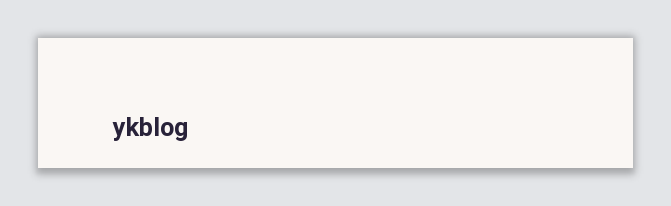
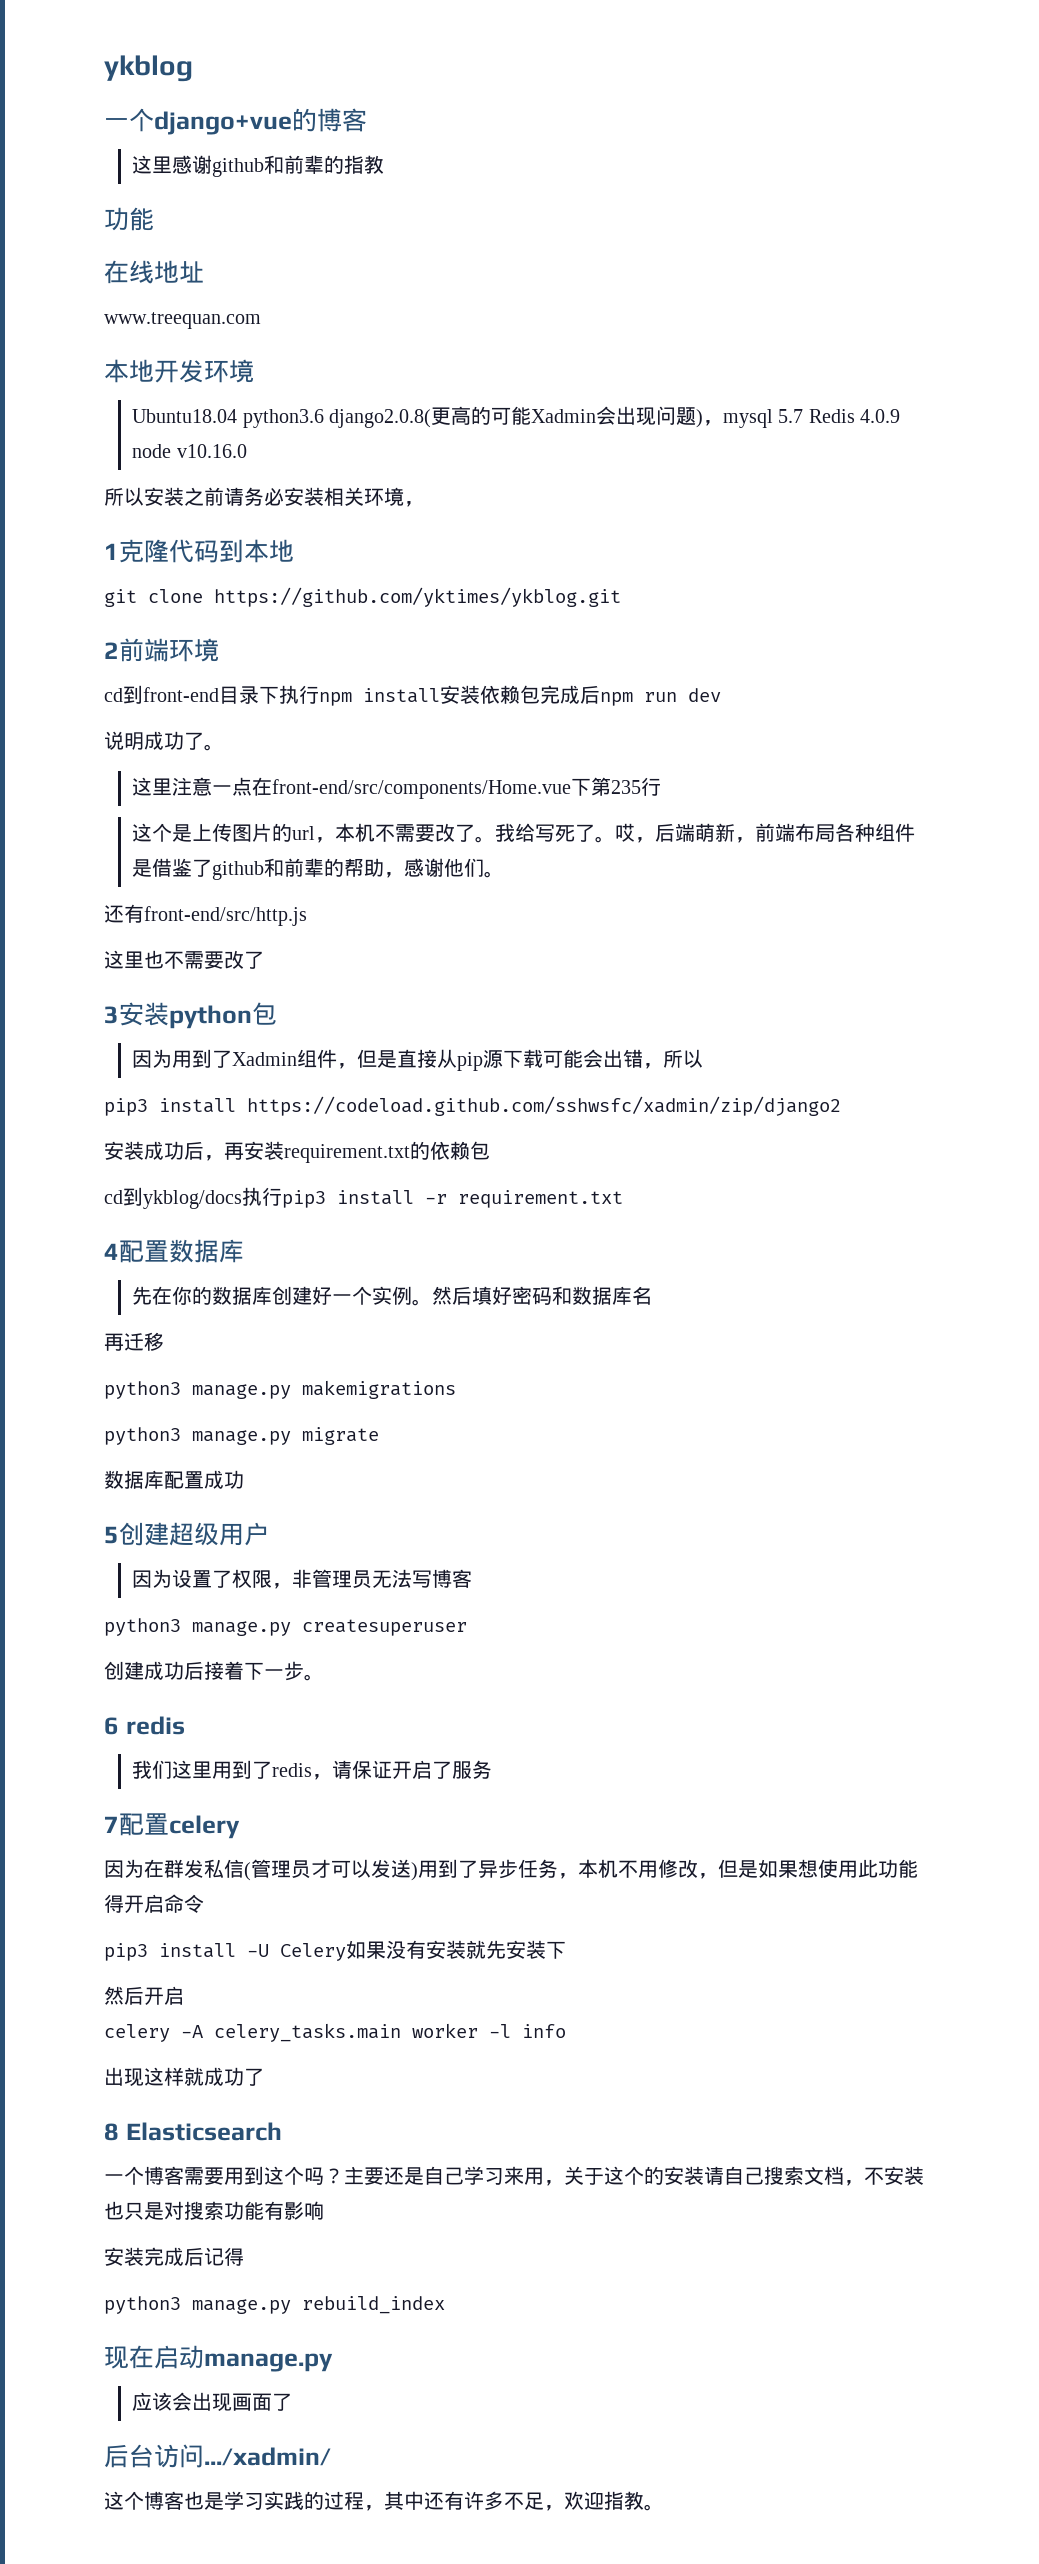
+ 一个django+vue的博客
+ 这里感谢github和前辈的指教
+ 功能
+ 在线地址
+ www.treequan.com
+ 本地开发环境
+ Ubuntu18.04 python3.6 django2.0.8(更高的可能Xadmin会出现问题)，mysql 5.7 Redis 4.0.9 node v10.16.0
+ 所以安装之前请务必安装相关环境，
+ 1克隆代码到本地
+ git clone https://github.com/yktimes/ykblog.git
+ 2前端环境
+ cd到front-end目录下执行npm install安装依赖包完成后npm run dev
+ 说明成功了。
+ 这里注意一点在front-end/src/components/Home.vue下第235行
+ 这个是上传图片的url，本机不需要改了。我给写死了。哎，后端萌新，前端布局各种组件是借鉴了github和前辈的帮助，感谢他们。
+ 还有front-end/src/http.js
+ 这里也不需要改了
+ 3安装python包
+ 因为用到了Xadmin组件，但是直接从pip源下载可能会出错，所以
+ pip3 install https://codeload.github.com/sshwsfc/xadmin/zip/django2
+ 安装成功后，再安装requirement.txt的依赖包
+ cd到ykblog/docs执行pip3 install -r requirement.txt
+ 4配置数据库
+ 先在你的数据库创建好一个实例。然后填好密码和数据库名
+ 再迁移
+ python3 manage.py makemigrations
+ python3 manage.py migrate
+ 数据库配置成功
+ 5创建超级用户
+ 因为设置了权限，非管理员无法写博客
+ python3 manage.py createsuperuser
+ 创建成功后接着下一步。
+ 6 redis
+ 我们这里用到了redis，请保证开启了服务
+ 7配置celery
+ 因为在群发私信(管理员才可以发送)用到了异步任务，本机不用修改，但是如果想使用此功能得开启命令
+ pip3 install -U Celery如果没有安装就先安装下
+ 然后开启
+ celery -A celery_tasks.main worker -l info
+ 出现这样就成功了
+ 8 Elasticsearch
+ 一个博客需要用到这个吗？主要还是自己学习来用，关于这个的安装请自己搜索文档，不安装也只是对搜索功能有影响
+ 安装完成后记得
+ python3 manage.py rebuild_index
+ 现在启动manage.py
+ 应该会出现画面了
+ 后台访问.../xadmin/
+ 这个博客也是学习实践的过程，其中还有许多不足，欢迎指教。

